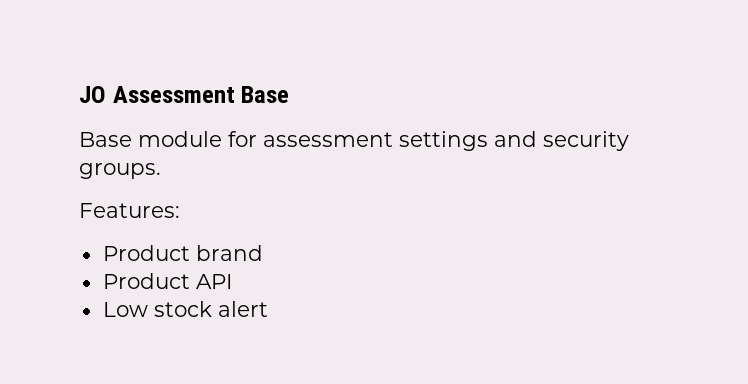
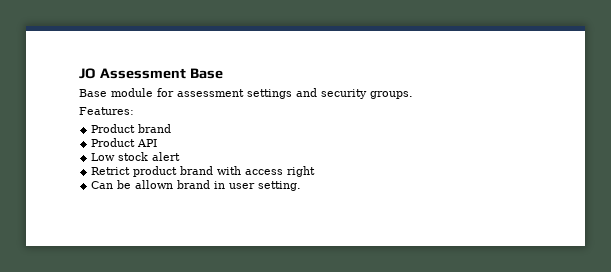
+ Retrict product brand with access right
+ Can be allown brand in user setting.

